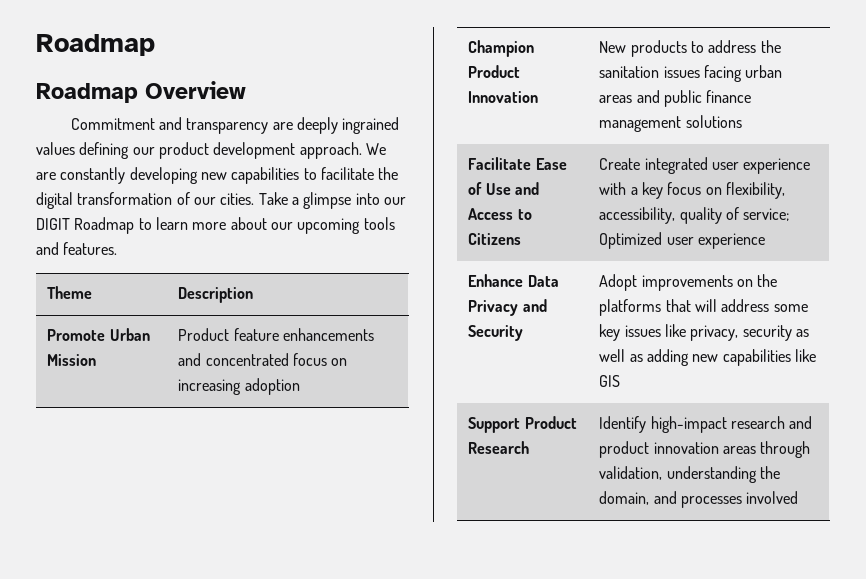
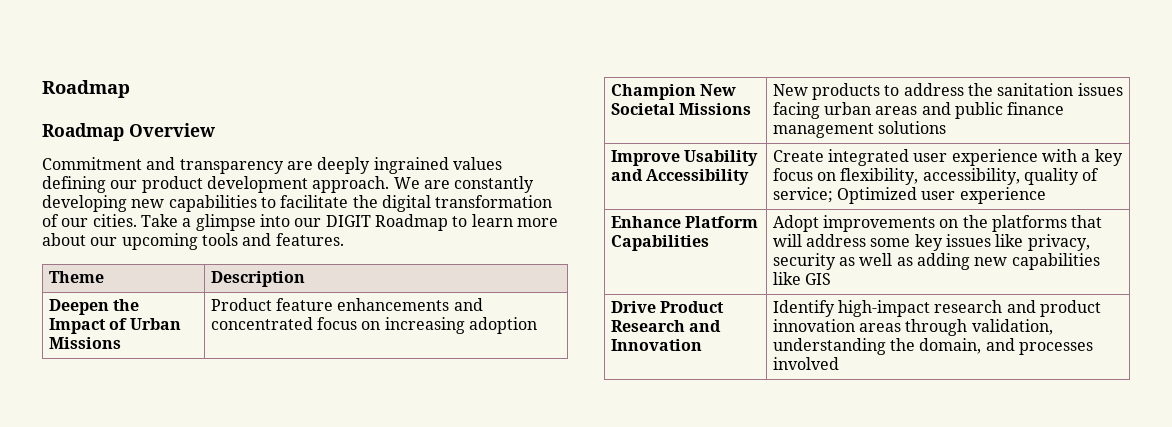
- Promote Urban Mission | Product feature enhancements and concentrated focus on increasing adoption
+ Deepen the Impact of Urban Missions | Product feature enhancements and concentrated focus on increasing adoption
- Champion Product Innovation | New products to address the sanitation issues facing urban areas and public finance management solutions
+ Champion New Societal Missions | New products to address the sanitation issues facing urban areas and public finance management solutions
- Facilitate Ease of Use and Access to Citizens | Create integrated user experience with a key focus on flexibility, accessibility, quality of service; Optimized user experience
+ Improve Usability and Accessibility | Create integrated user experience with a key focus on flexibility, accessibility, quality of service; Optimized user experience
- Enhance Data Privacy and Security | Adopt improvements on the platforms that will address some key issues like privacy, security as well as adding new capabilities like GIS
+ Enhance Platform Capabilities | Adopt improvements on the platforms that will address some key issues like privacy, security as well as adding new capabilities like GIS
- Support Product Research | Identify high-impact research and product innovation areas through validation, understanding the domain, and processes involved
+ Drive Product Research and Innovation | Identify high-impact research and product innovation areas through validation, understanding the domain, and processes involved

